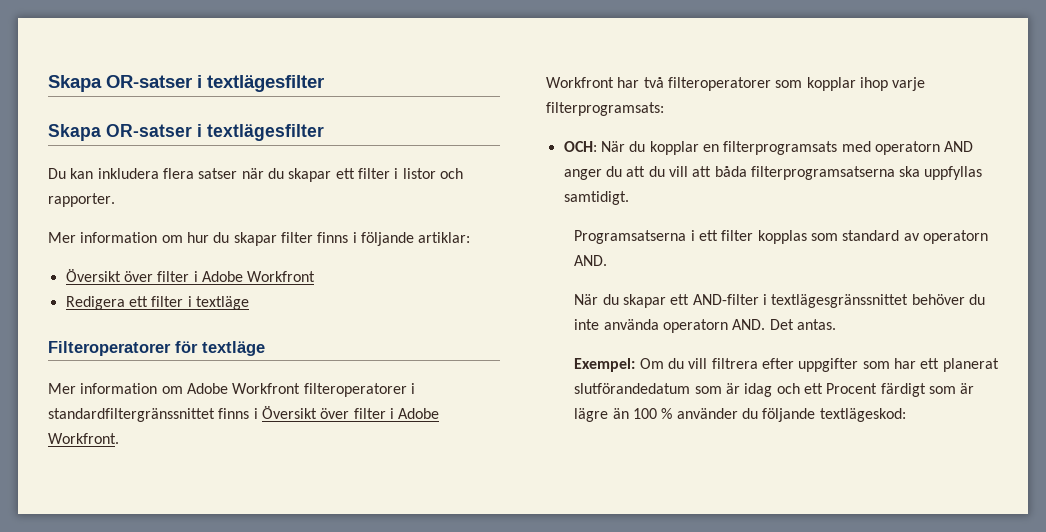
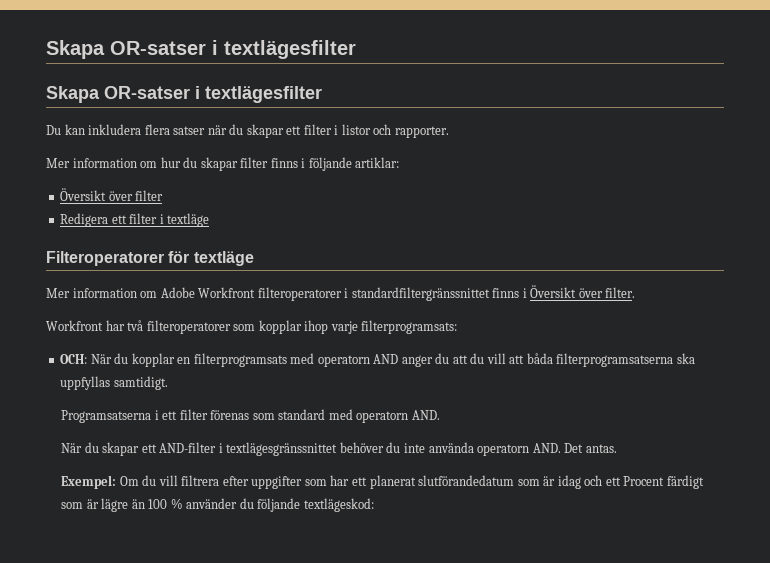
- Översikt över filter i Adobe Workfront
+ Översikt över filter
- Mer information om Adobe Workfront filteroperatorer i standardfiltergränssnittet finns i Översikt över filter i Adobe Workfront.
+ Mer information om Adobe Workfront filteroperatorer i standardfiltergränssnittet finns i Översikt över filter.
- Programsatserna i ett filter kopplas som standard av operatorn AND.
+ Programsatserna i ett filter förenas som standard med operatorn AND.

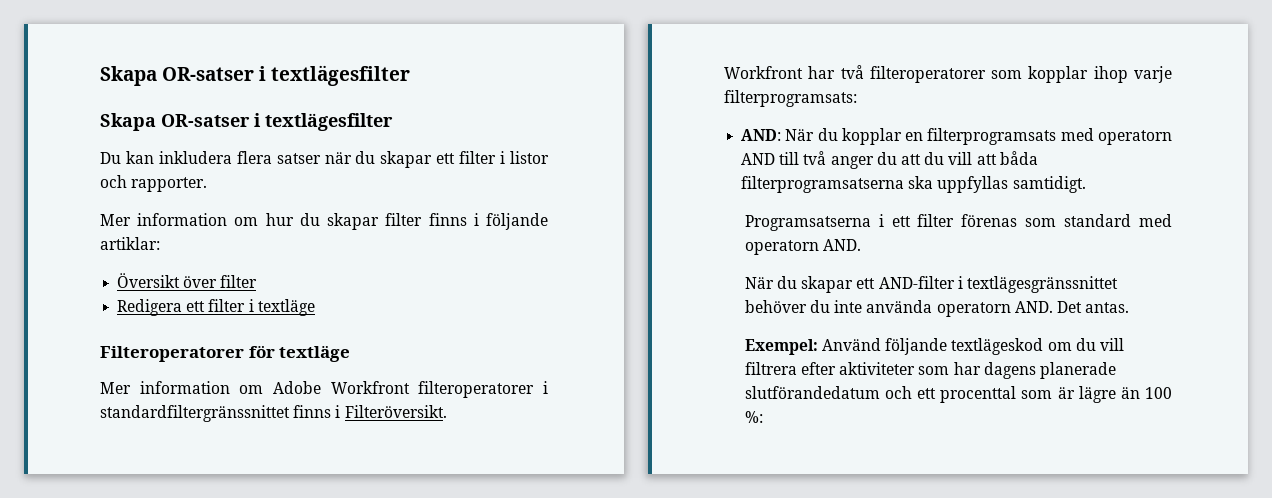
- Mer information om Adobe Workfront filteroperatorer i standardfiltergränssnittet finns i Översikt över filter.
+ Mer information om Adobe Workfront filteroperatorer i standardfiltergränssnittet finns i Filteröversikt.
- OCH: När du kopplar en filterprogramsats med operatorn AND anger du att du vill att båda filterprogramsatserna ska uppfyllas samtidigt.
+ AND: När du kopplar en filterprogramsats med operatorn AND till två anger du att du vill att båda filterprogramsatserna ska uppfyllas samtidigt.
- Exempel: Om du vill filtrera efter uppgifter som har ett planerat slutförandedatum som är idag och ett Procent färdigt som är lägre än 100 % använder du följande textlägeskod:
+ Exempel: Använd följande textlägeskod om du vill filtrera efter aktiviteter som har dagens planerade slutförandedatum och ett procenttal som är lägre än 100 %:

